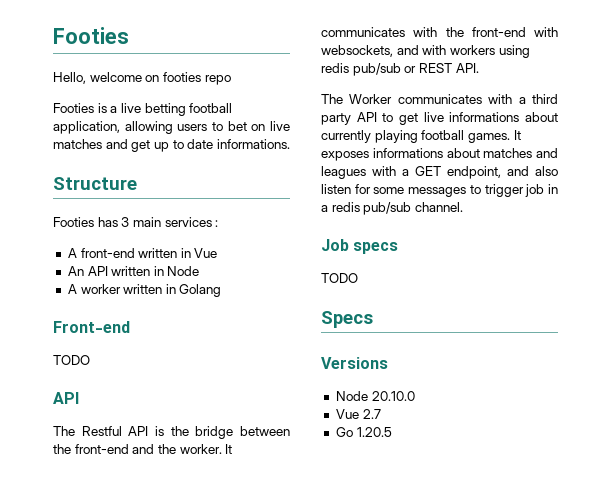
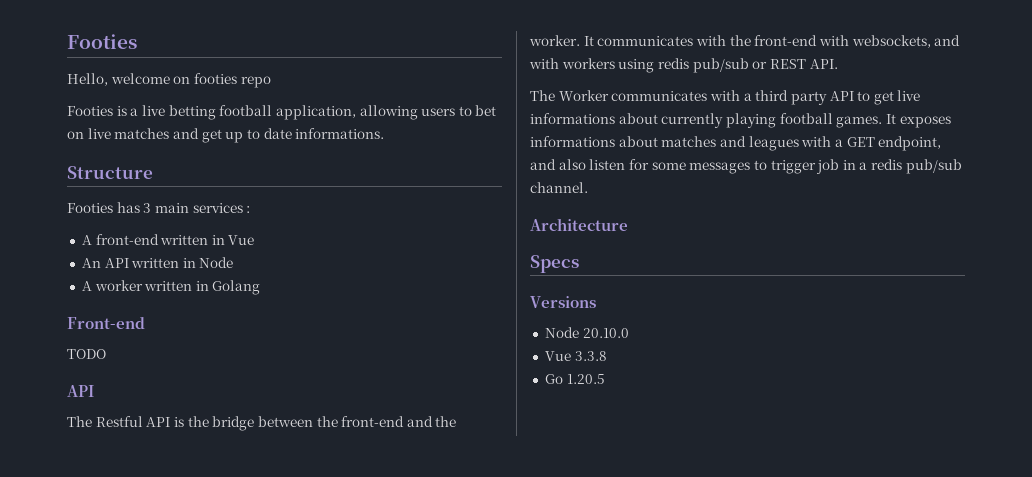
- Job specs
- TODO
+ Architecture
- Vue 2.7
+ Vue 3.3.8

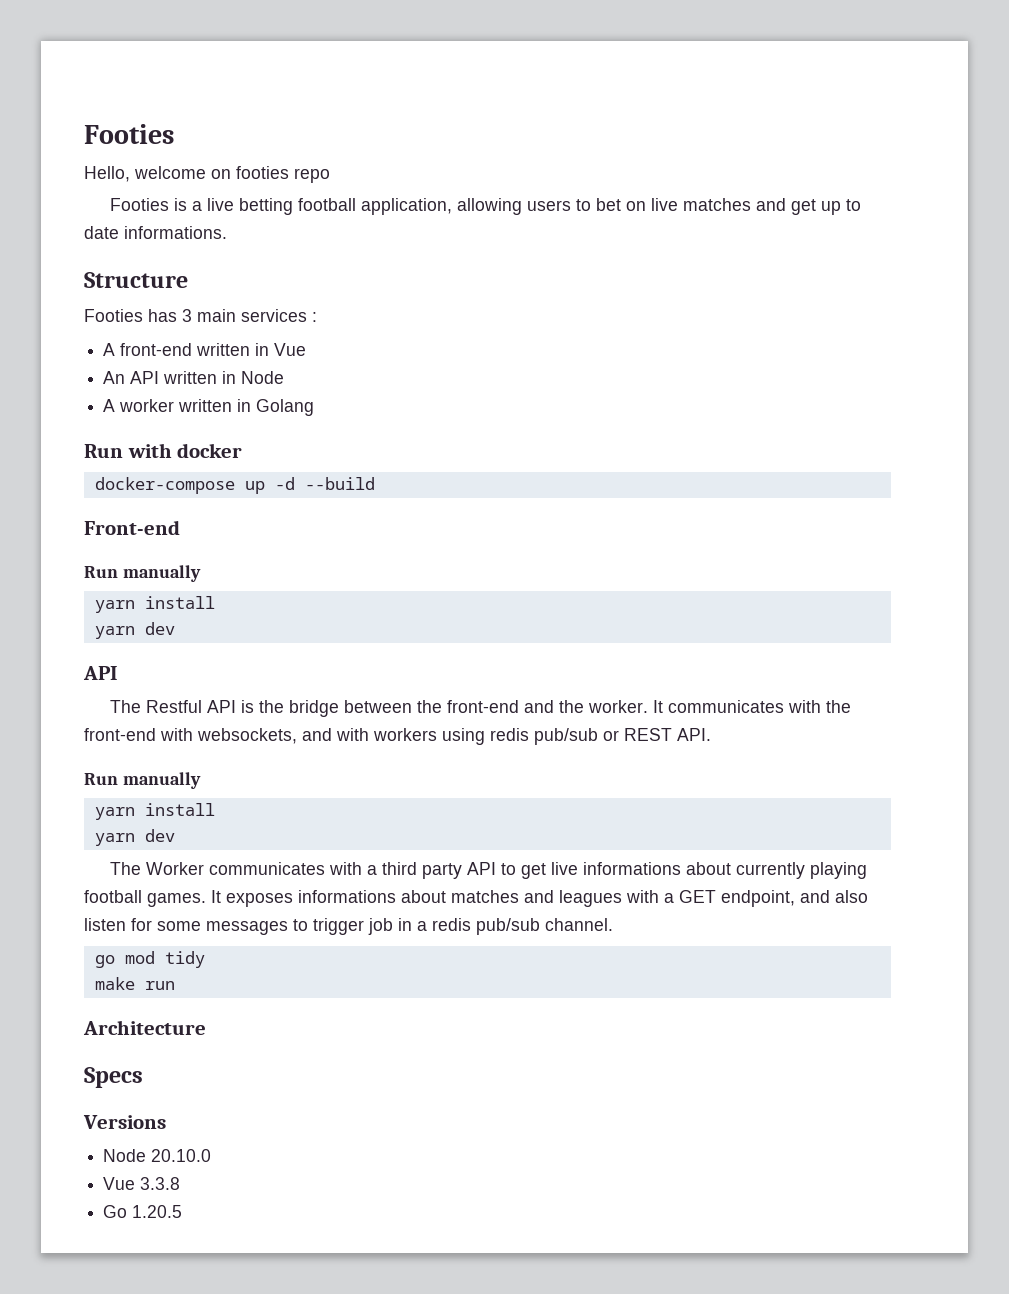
+ Run with docker
+ docker-compose up -d --build
  Front-end
- TODO
+ Run manually
+ yarn install
+ yarn dev
  It communicates with the front-end with websockets, and with workers using redis pub/sub or REST API.
+ Run manually
+ yarn install
+ yarn dev
+ go mod tidy
+ make run

